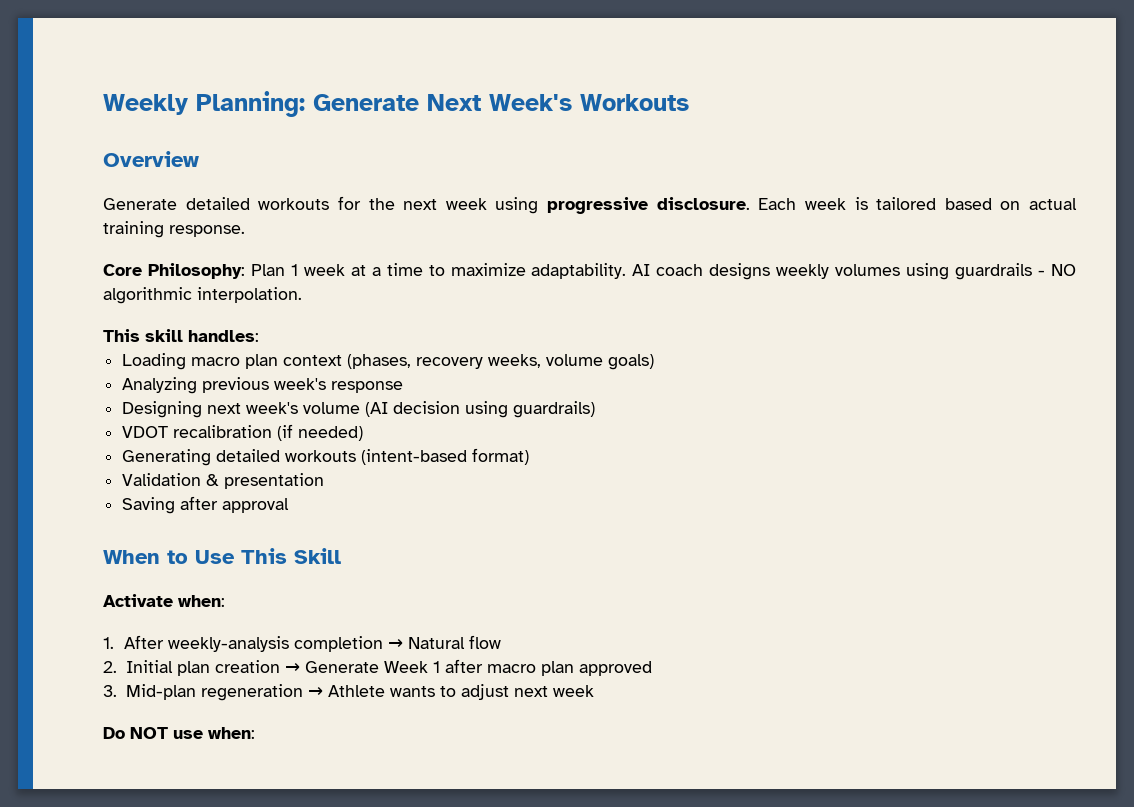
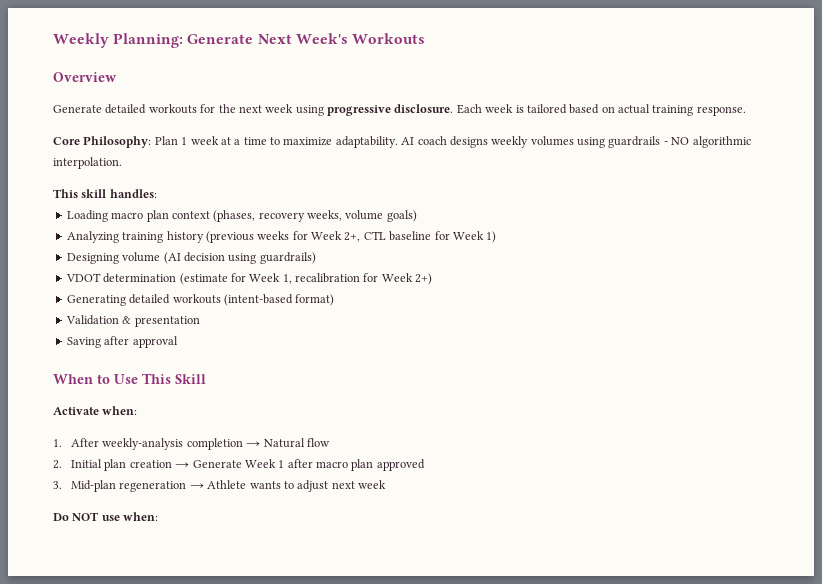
- Analyzing previous week's response
+ Analyzing training history (previous weeks for Week 2+, CTL baseline for Week 1)
- Designing next week's volume (AI decision using guardrails)
+ Designing volume (AI decision using guardrails)
- VDOT recalibration (if needed)
+ VDOT determination (estimate for Week 1, recalibration for Week 2+)

